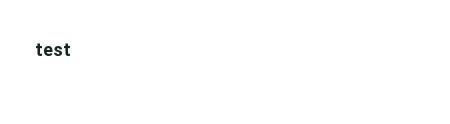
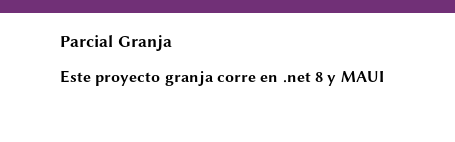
- test
+ Parcial Granja
+ Este proyecto granja corre en .net 8 y MAUI

